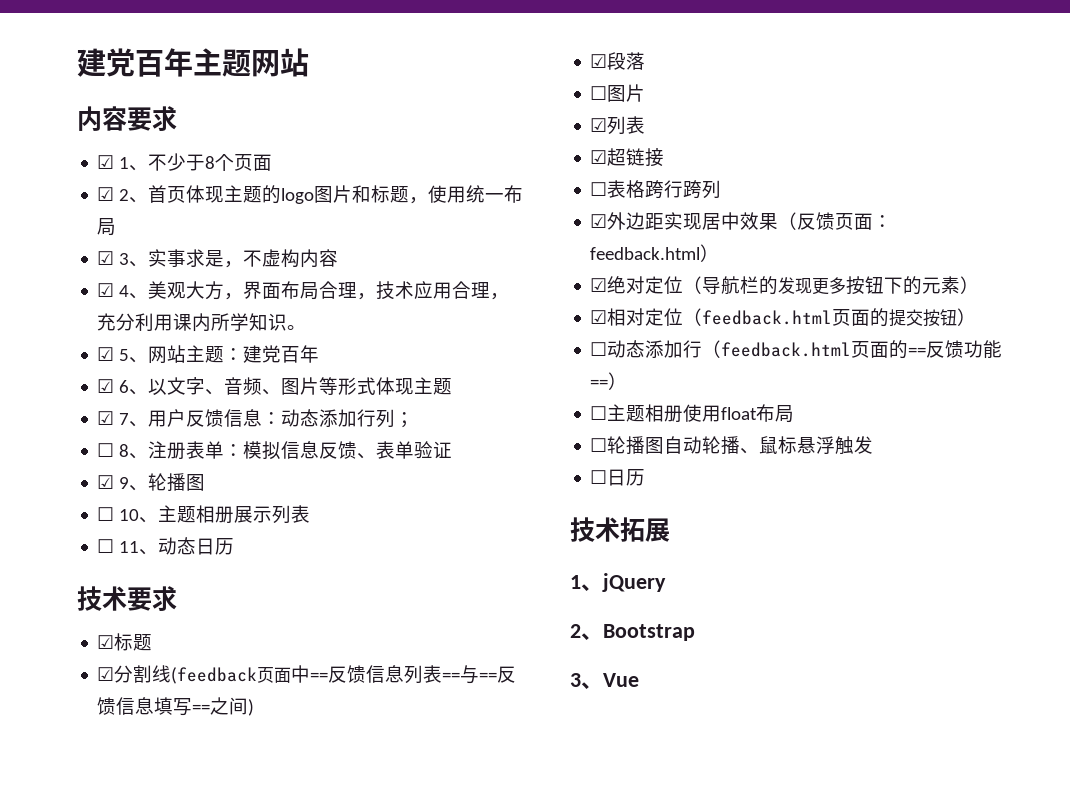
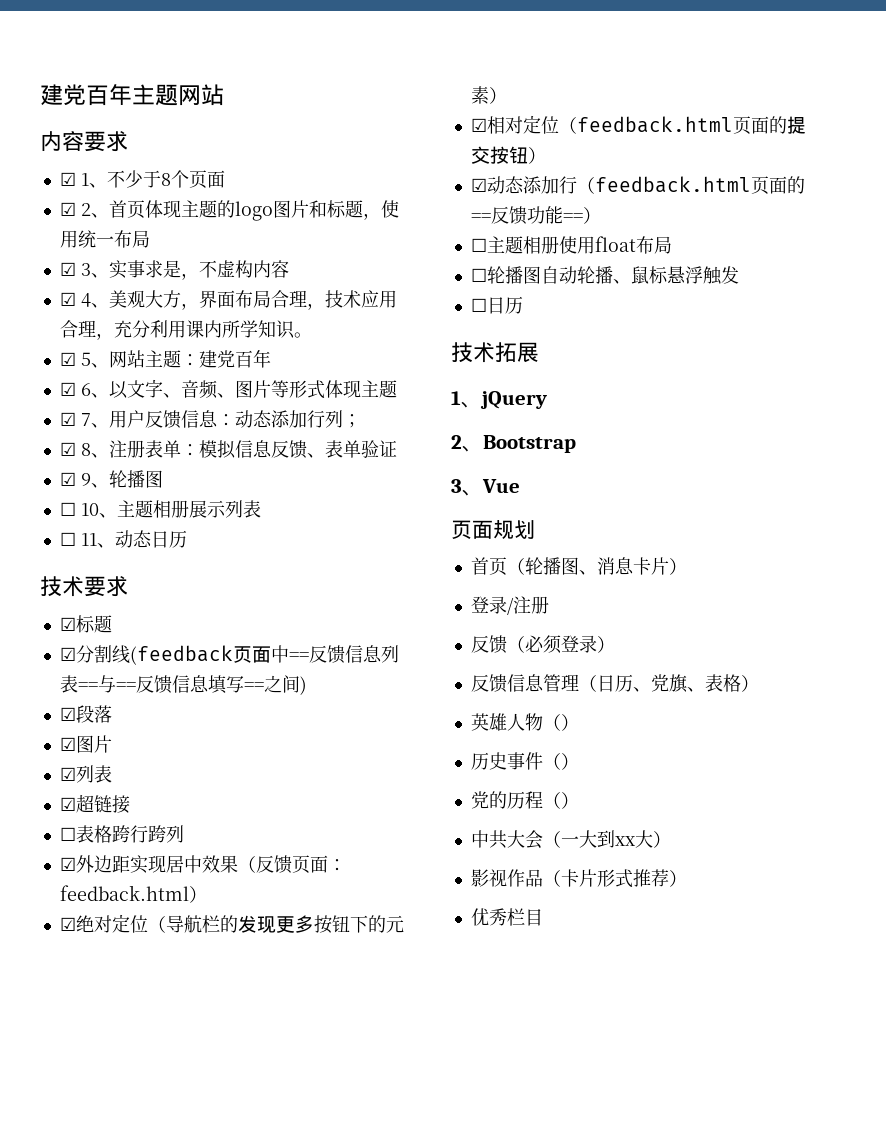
- ☐ 8、注册表单：模拟信息反馈、表单验证
+ ☑ 8、注册表单：模拟信息反馈、表单验证
- ☐图片
+ ☑图片
- ☐动态添加行（feedback.html页面的==反馈功能==）
+ ☑动态添加行（feedback.html页面的==反馈功能==）
+ 页面规划
+ 首页（轮播图、消息卡片）
+ 登录/注册
+ 反馈（必须登录）
+ 反馈信息管理（日历、党旗、表格）
+ 英雄人物（）
+ 历史事件（）
+ 党的历程（）
+ 中共大会（一大到xx大）
+ 影视作品（卡片形式推荐）
+ 优秀栏目

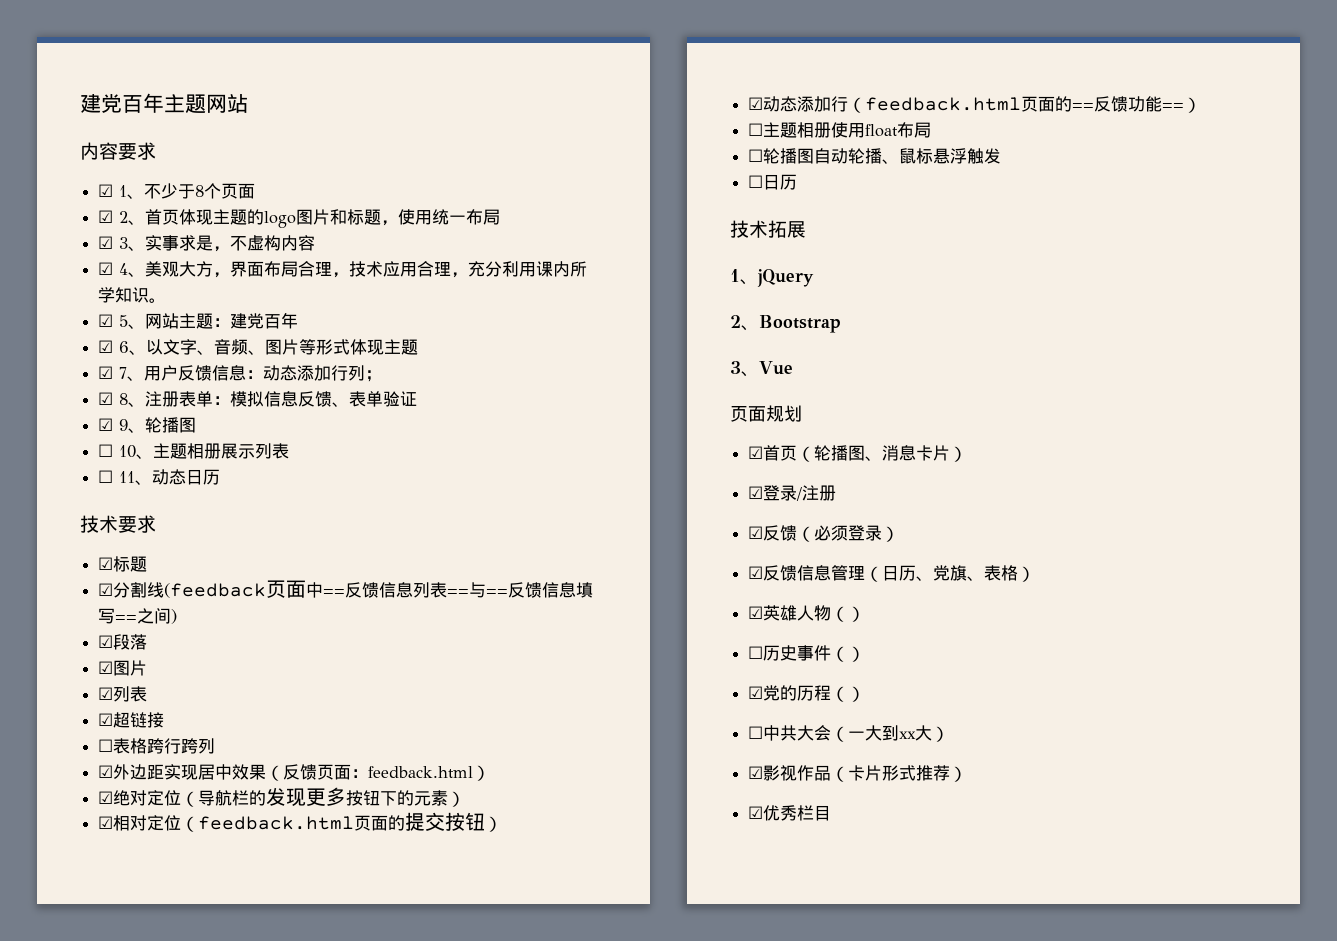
- 首页（轮播图、消息卡片）
+ ☑首页（轮播图、消息卡片）
- 登录/注册
+ ☑登录/注册
- 反馈（必须登录）
+ ☑反馈（必须登录）
- 反馈信息管理（日历、党旗、表格）
+ ☑反馈信息管理（日历、党旗、表格）
- 英雄人物（）
+ ☑英雄人物（）
- 历史事件（）
+ ☐历史事件（）
- 党的历程（）
+ ☑党的历程（）
- 中共大会（一大到xx大）
+ ☐中共大会（一大到xx大）
- 影视作品（卡片形式推荐）
+ ☑影视作品（卡片形式推荐）
- 优秀栏目
+ ☑优秀栏目

